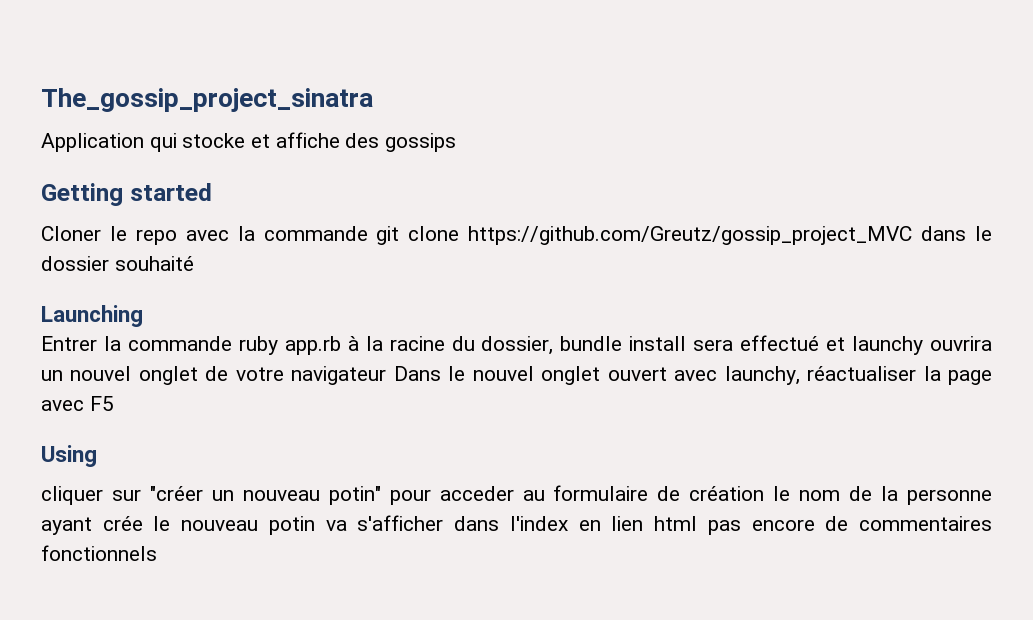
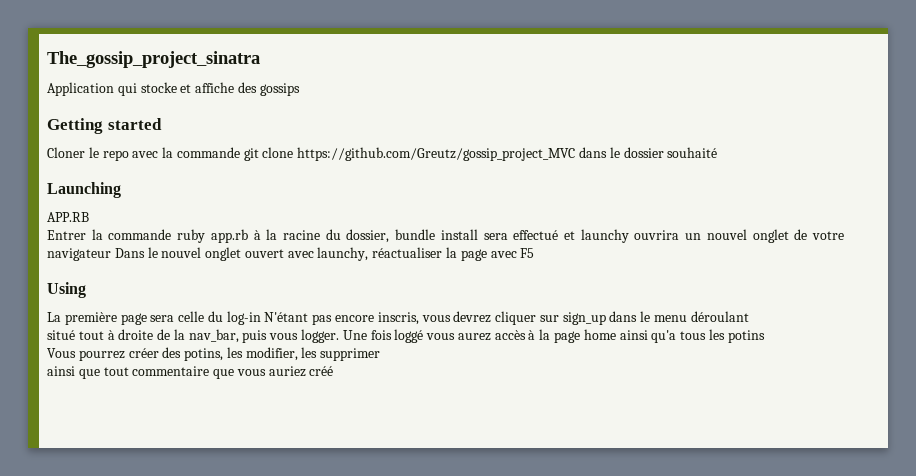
+ APP.RB
- cliquer sur "créer un nouveau potin" pour acceder au formulaire de création le nom de la personne ayant crée le nouveau potin va s'afficher dans l'index en lien html pas encore de commentaires fonctionnels
+ La première page sera celle du log-in N'étant pas encore inscris, vous devrez cliquer sur sign_up dans le menu déroulant
+ situé tout à droite de la nav_bar, puis vous logger. Une fois loggé vous aurez accès à la page home ainsi qu'a tous les potins
+ Vous pourrez créer des potins, les modifier, les supprimer
+ ainsi que tout commentaire que vous auriez créé

